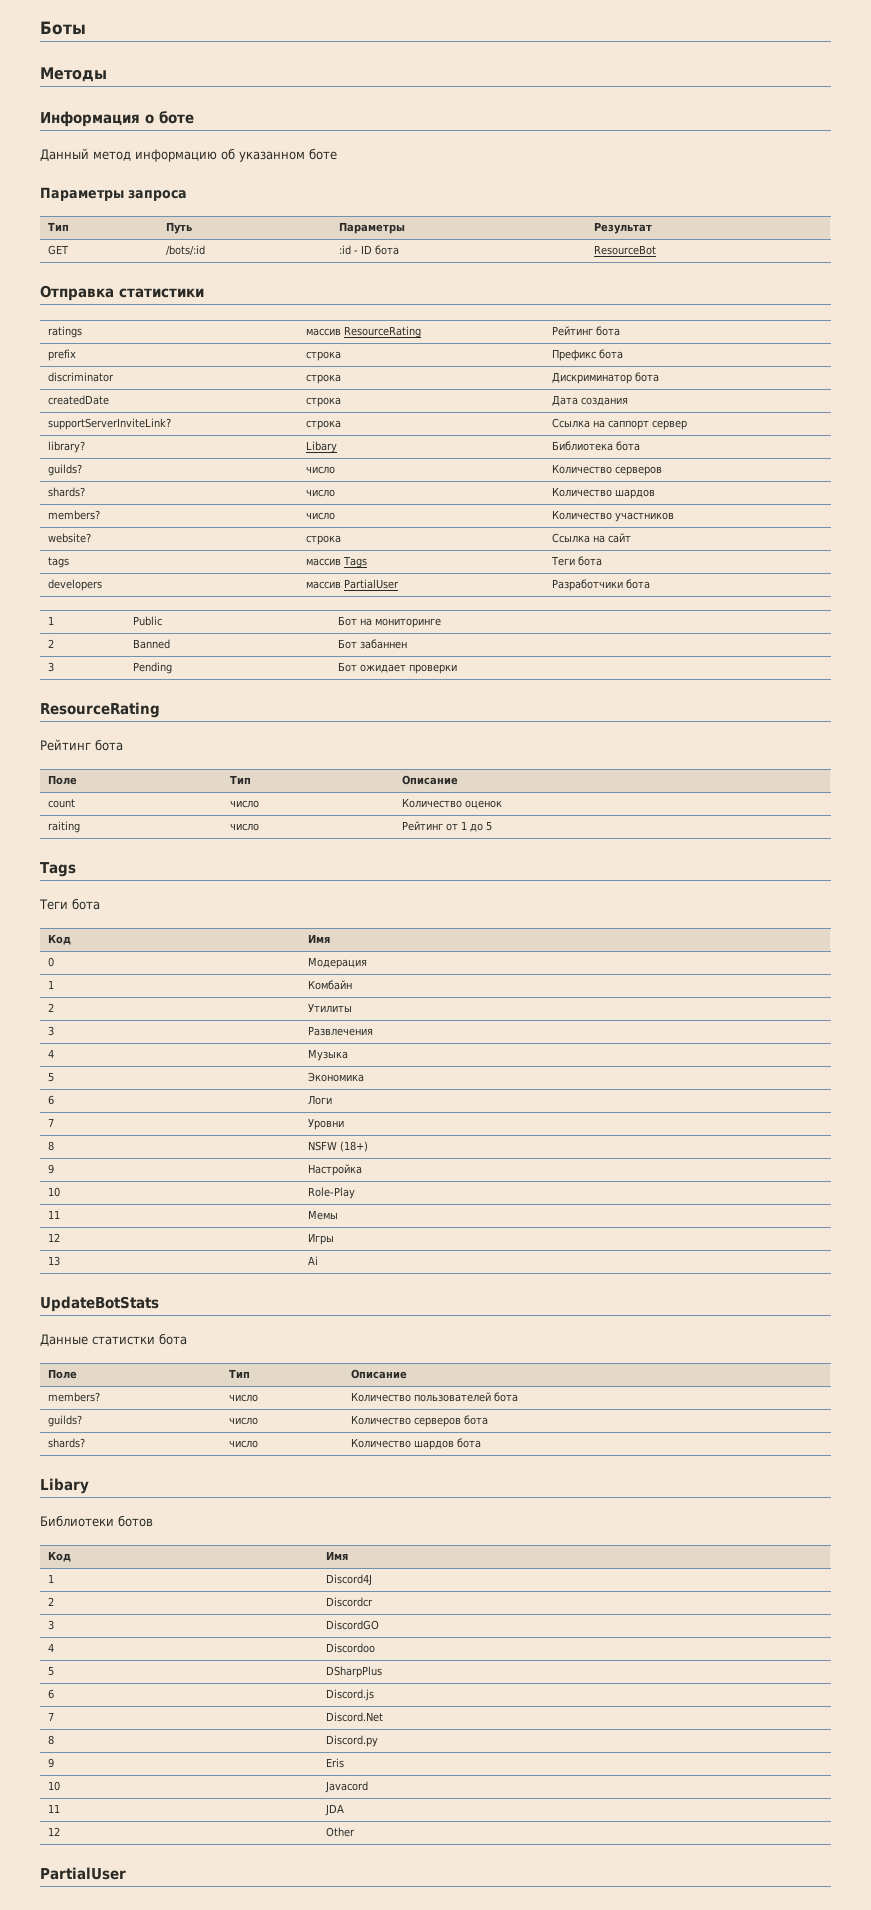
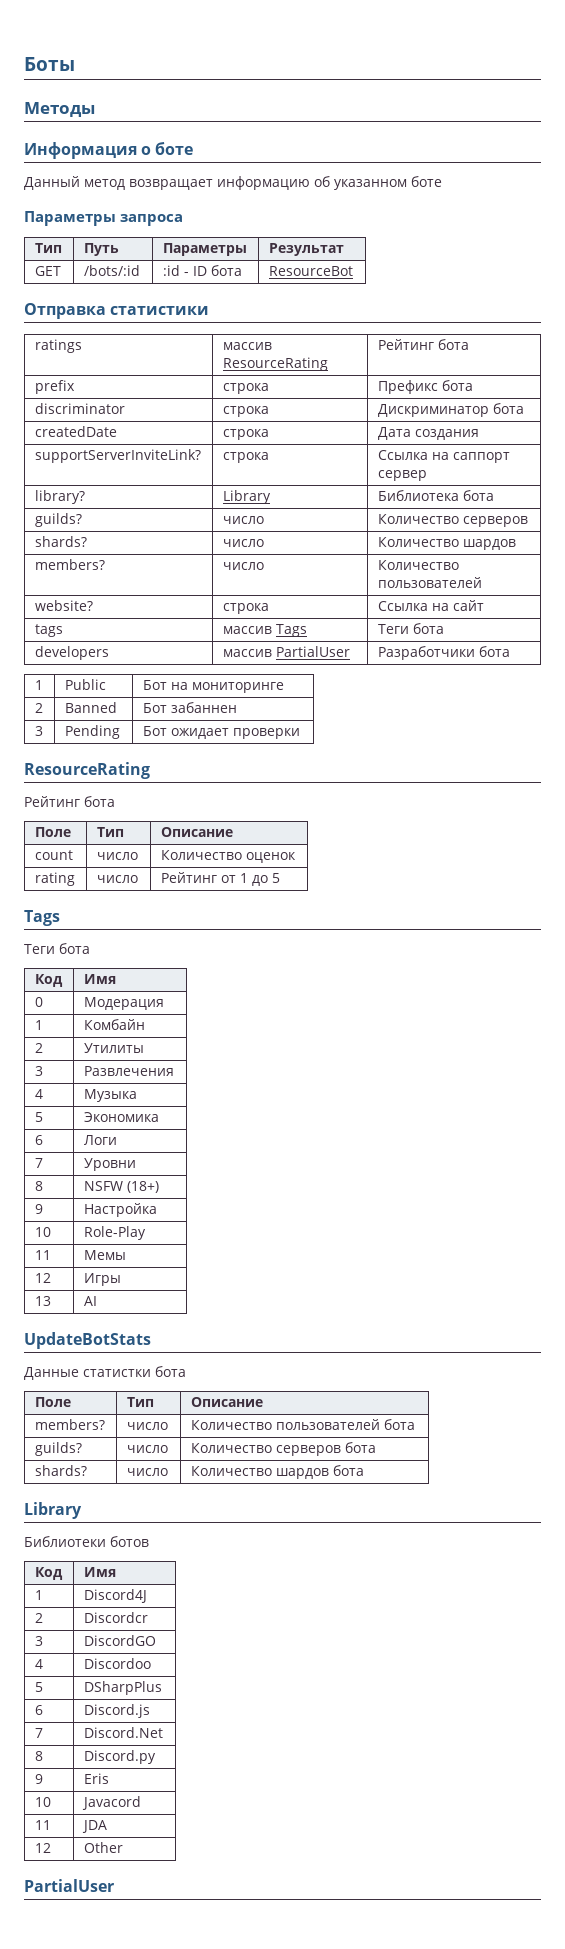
- Данный метод информацию об указанном боте
+ Данный метод возвращает информацию об указанном боте
- library? | Libary | Библиотека бота
+ library? | Library | Библиотека бота
  guilds? | число | Количество серверов
  shards? | число | Количество шардов
- members? | число | Количество участников
+ members? | число | Количество пользователей
- raiting | число | Рейтинг от 1 до 5
+ rating | число | Рейтинг от 1 до 5
- 13 | Ai
+ 13 | AI
  shards? | число | Количество шардов бота
- Libary
+ Library

